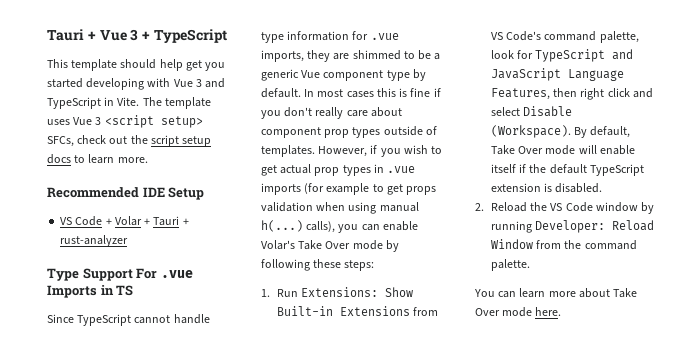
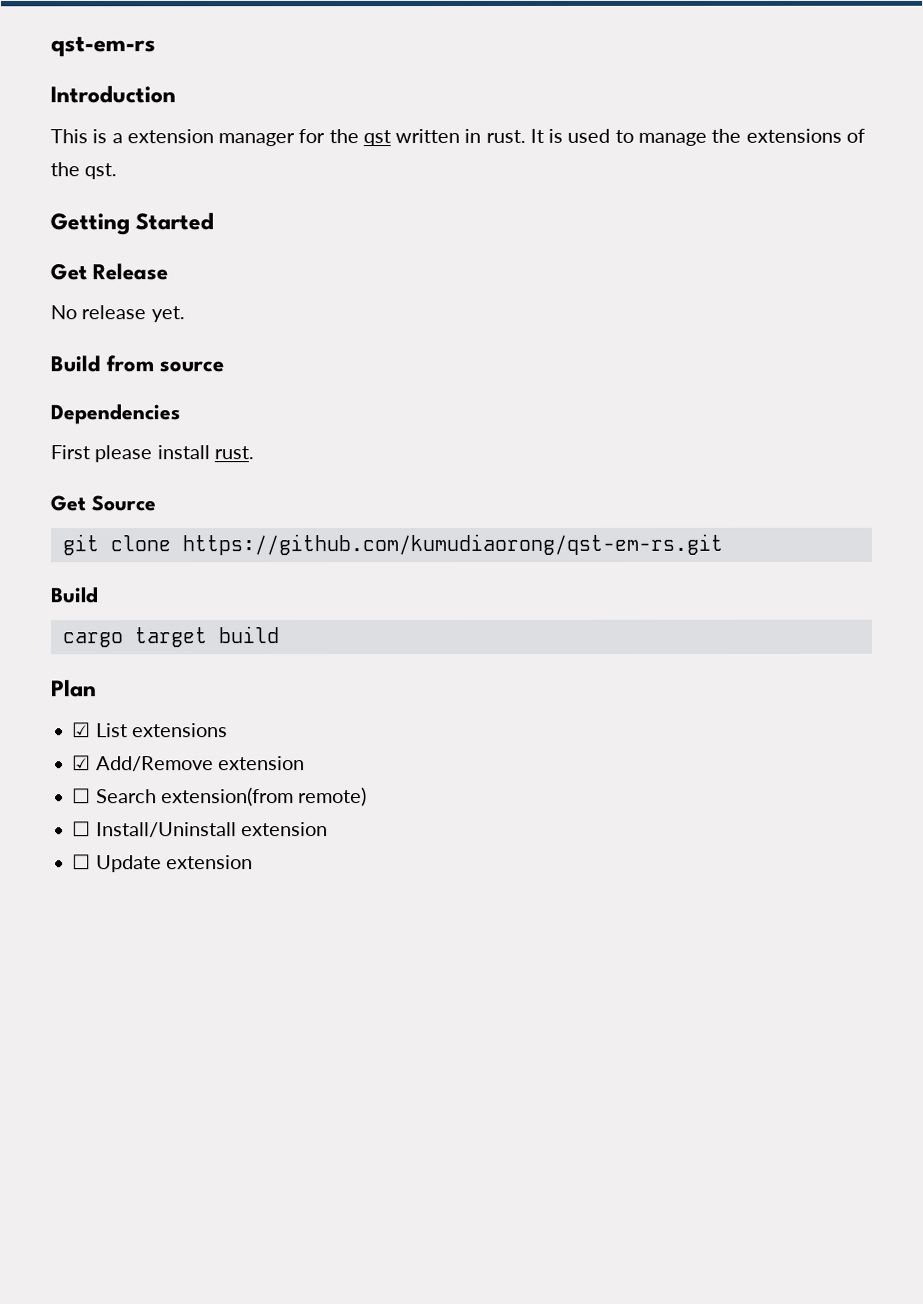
- Tauri + Vue 3 + TypeScript
- This template should help get you started developing with Vue 3 and TypeScript in Vite. The template uses Vue 3 <script setup> SFCs, check out the script setup docs to learn more.
- Recommended IDE Setup
- VS Code + Volar + Tauri + rust-analyzer
- Type Support For .vue Imports in TS
- Since TypeScript cannot handle type information for .vue imports, they are shimmed to be a generic Vue component type by default. In most cases this is fine if you don't really care about component prop types outside of templates. However, if you wish to get actual prop types in .vue imports (for example to get props validation when using manual h(...) calls), you can enable Volar's Take Over mode by following these steps:
- 1. Run Extensions: Show Built-in Extensions from VS Code's command palette, look for TypeScript and JavaScript Language Features, then right click and select Disable (Workspace). By default, Take Over mode will enable itself if the default TypeScript extension is disabled.
- 2. Reload the VS Code window by running Developer: Reload Window from the command palette.
- You can learn more about Take Over mode here.
+ qst-em-rs
+ Introduction
+ This is a extension manager for the qst written in rust. It is used to manage the extensions of the qst.
+ Getting Started
+ Get Release
+ No release yet.
+ Build from source
+ Dependencies
+ First please install rust.
+ Get Source
+ git clone https://github.com/kumudiaorong/qst-em-rs.git
+ Build
+ cargo target build
+ Plan
+ ☑ List extensions
+ ☑ Add/Remove extension
+ ☐ Search extension(from remote)
+ ☐ Install/Uninstall extension
+ ☐ Update extension

